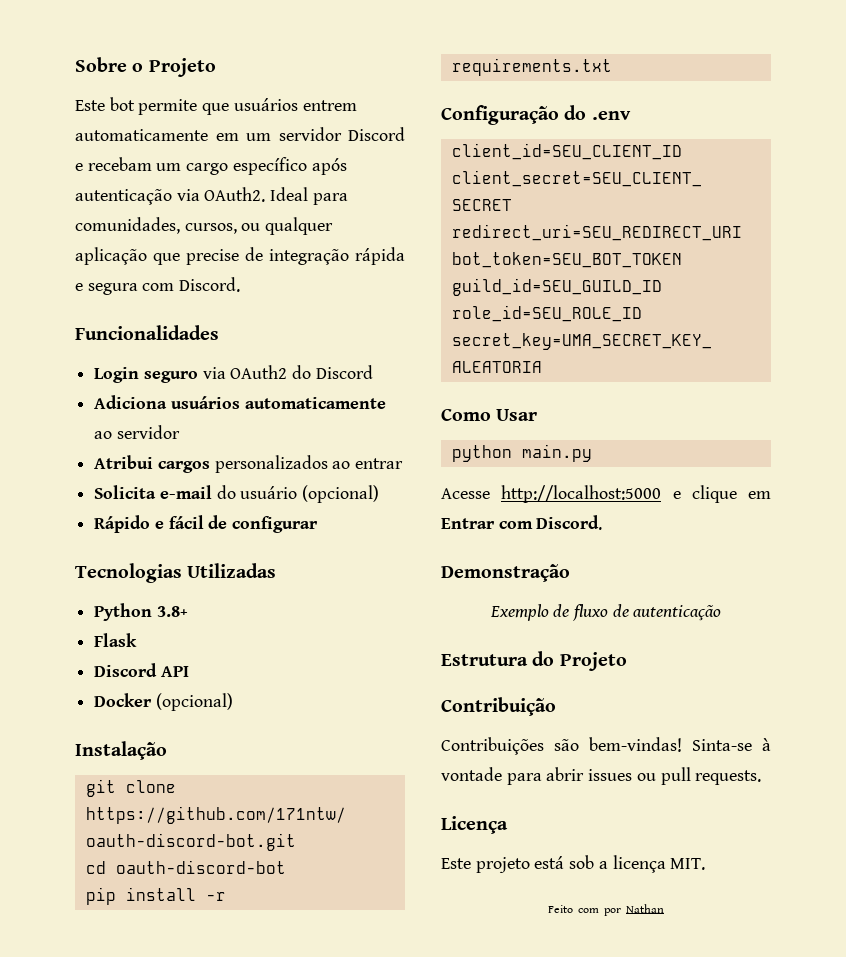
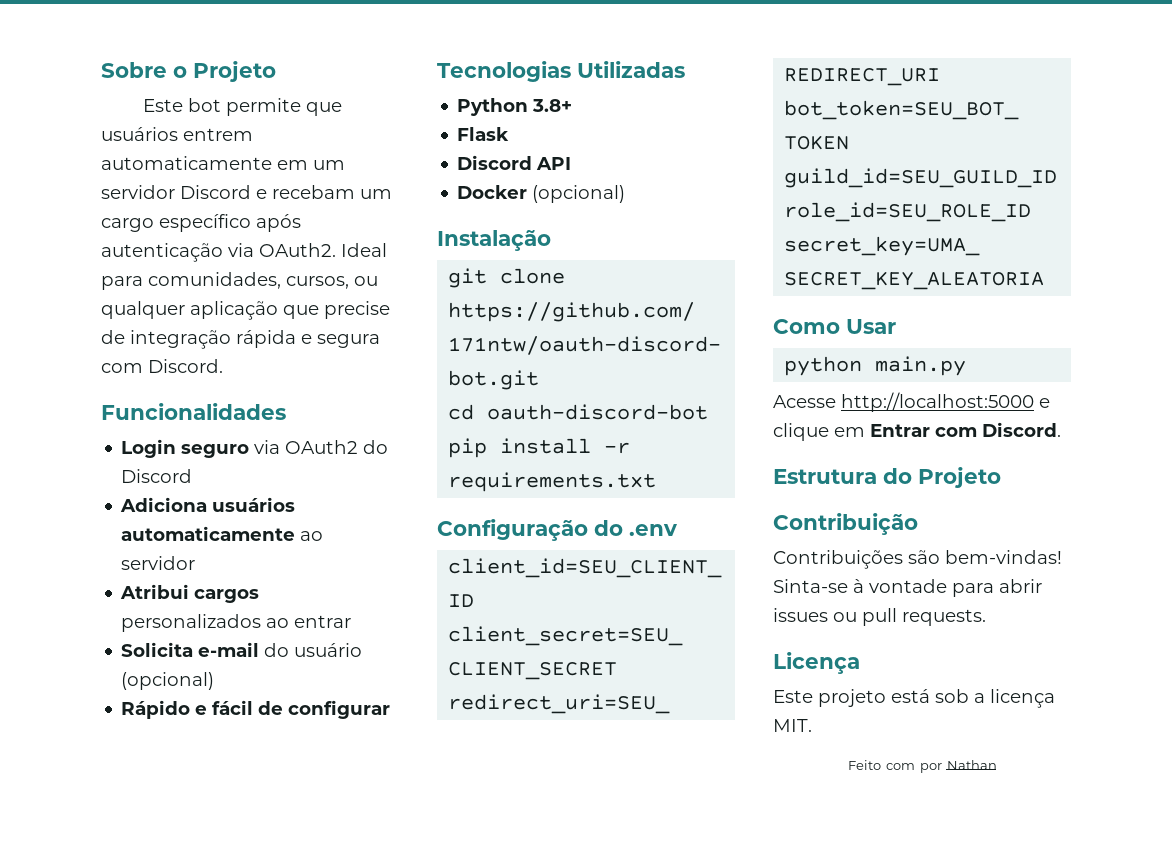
- Demonstração
- Exemplo de fluxo de autenticação

